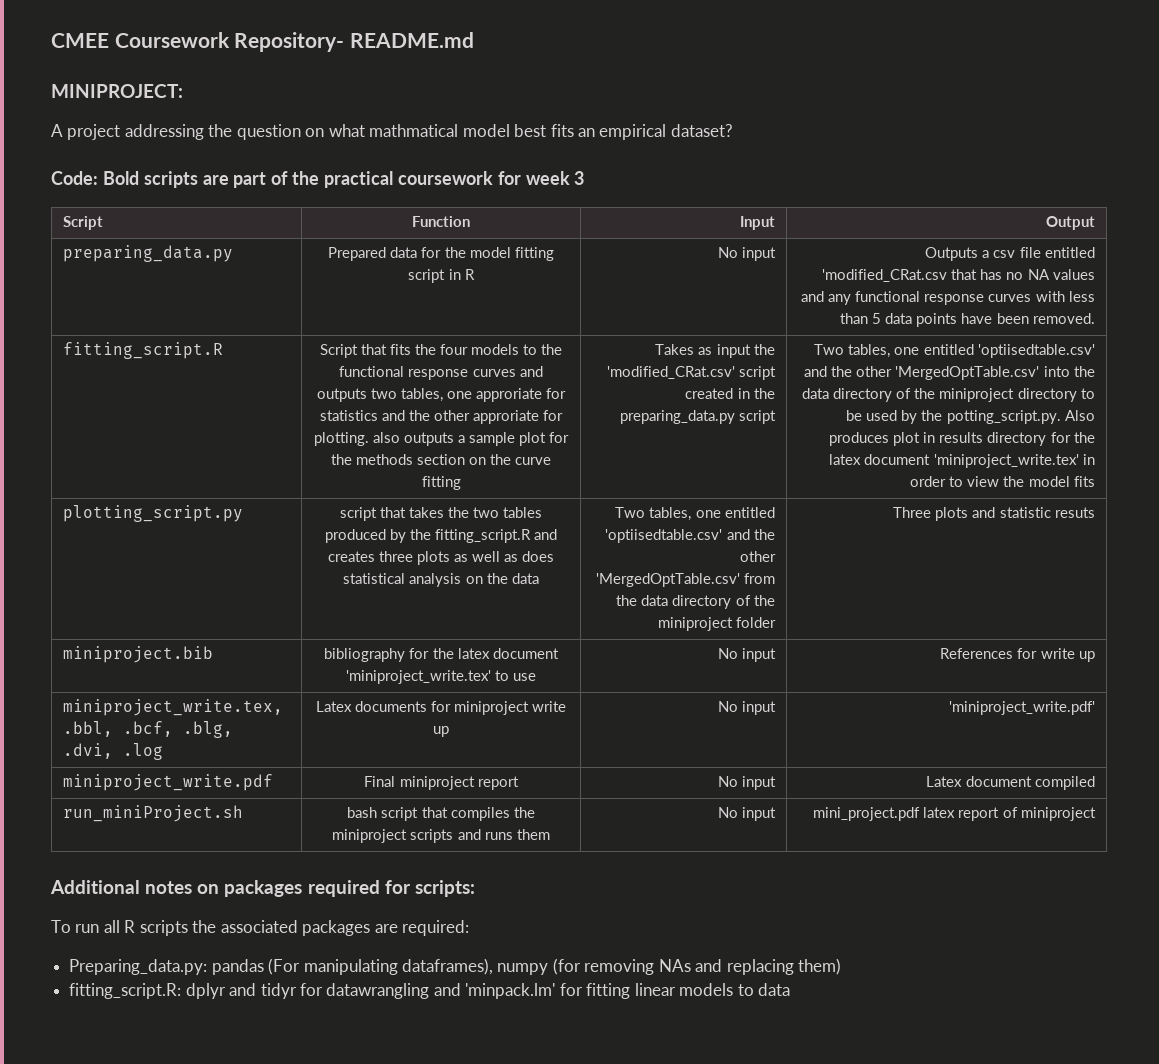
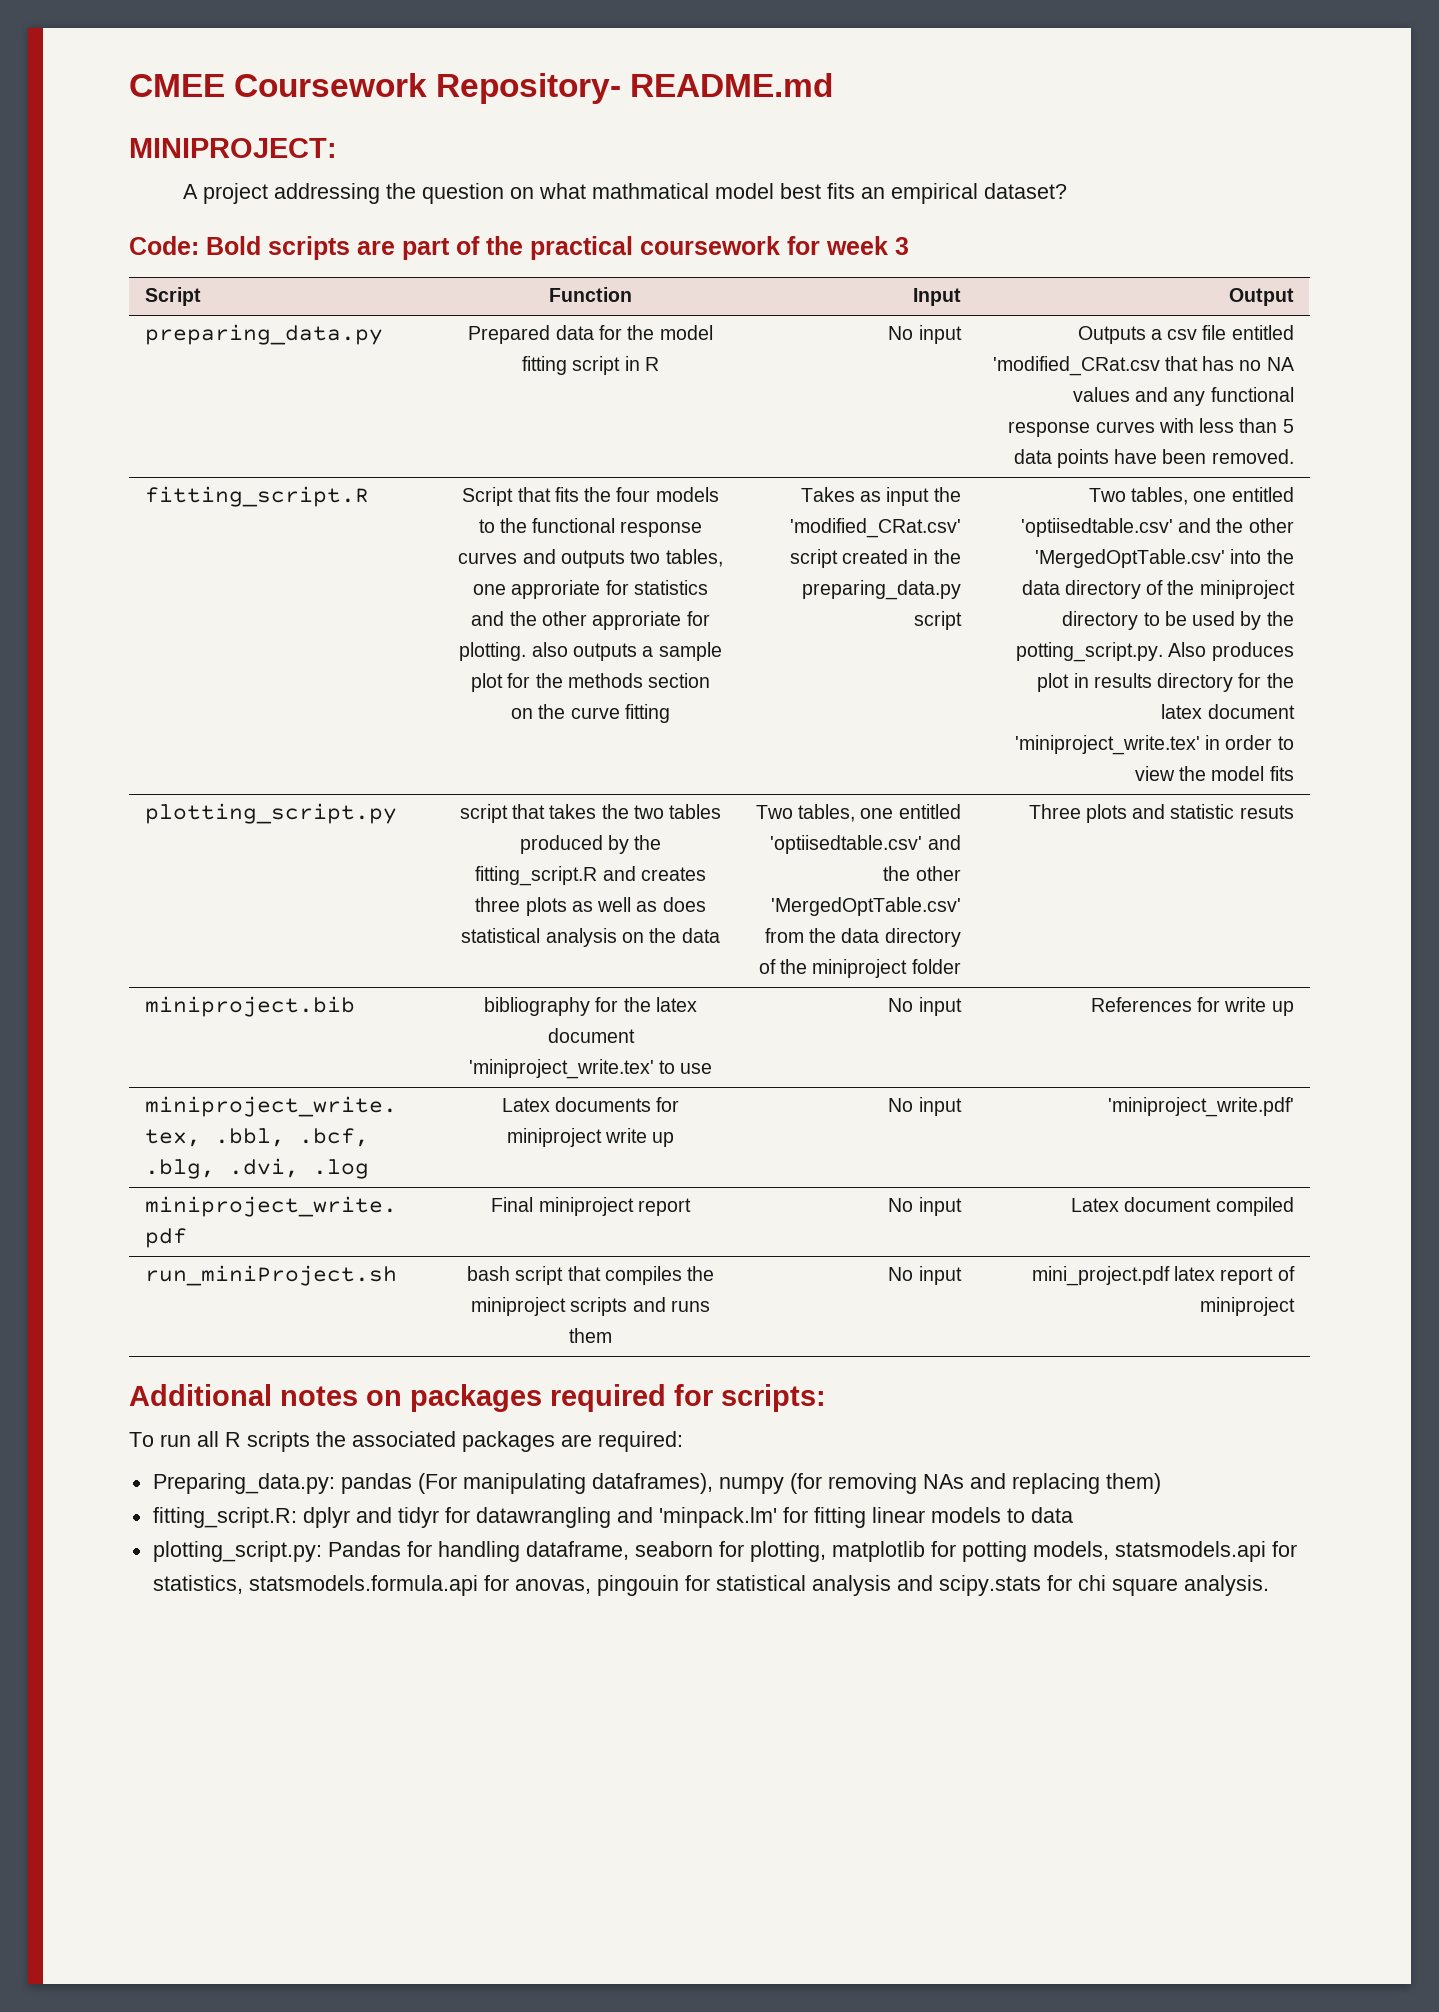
+ plotting_script.py: Pandas for handling dataframe, seaborn for plotting, matplotlib for potting models, statsmodels.api for statistics, statsmodels.formula.api for anovas, pingouin for statistical analysis and scipy.stats for chi square analysis.

